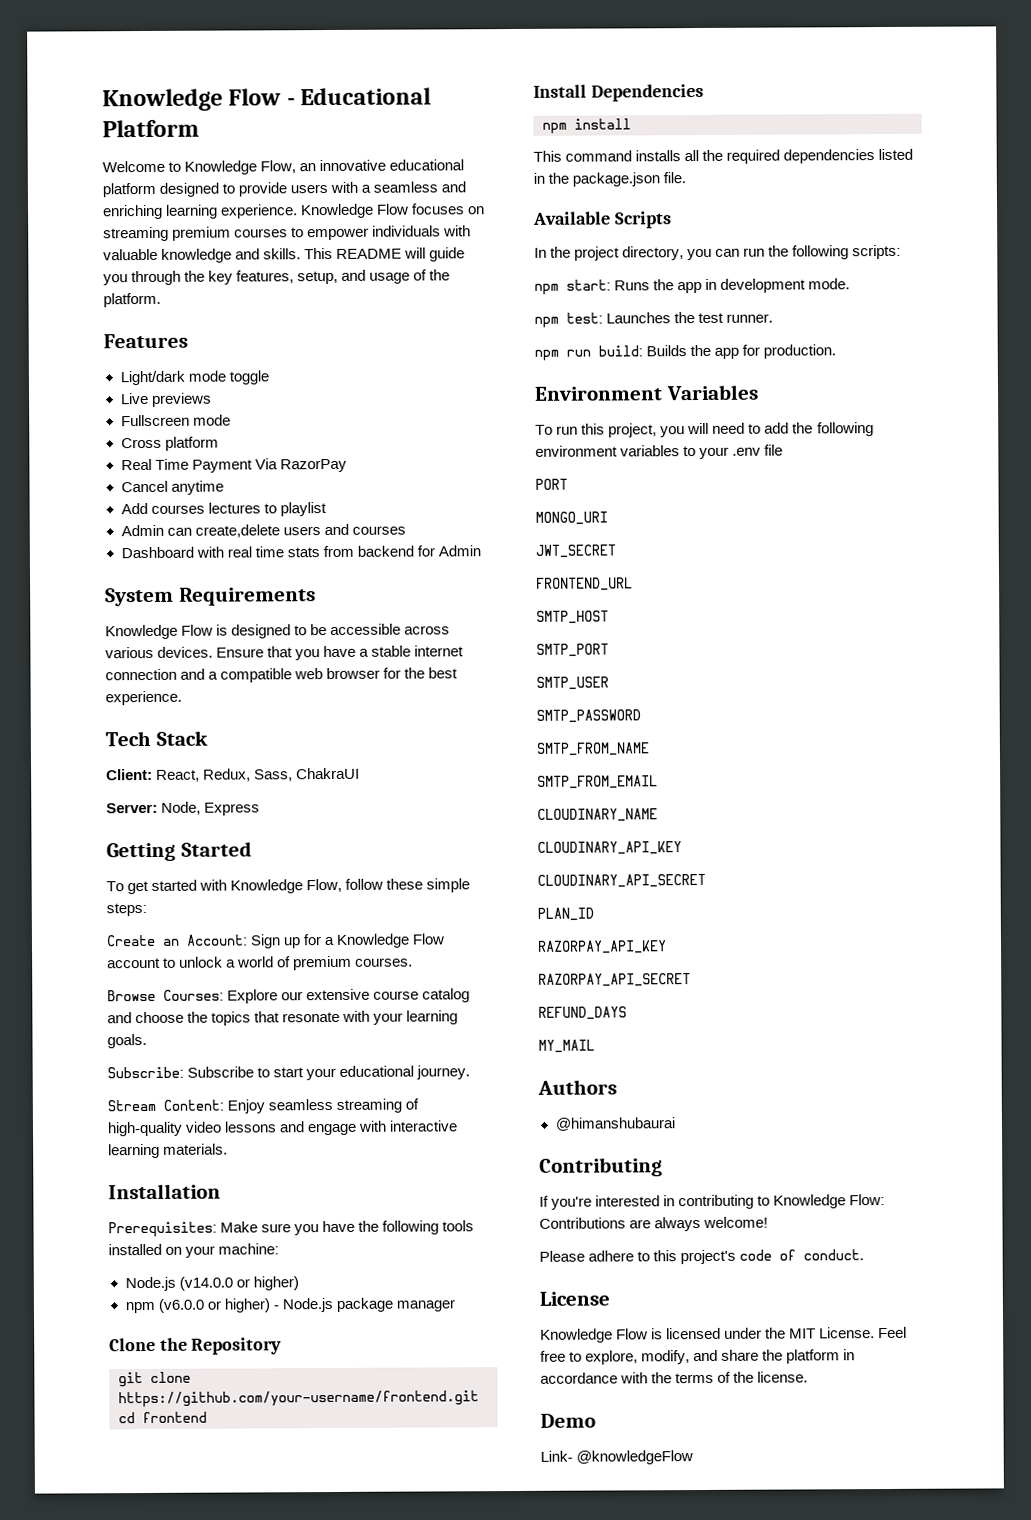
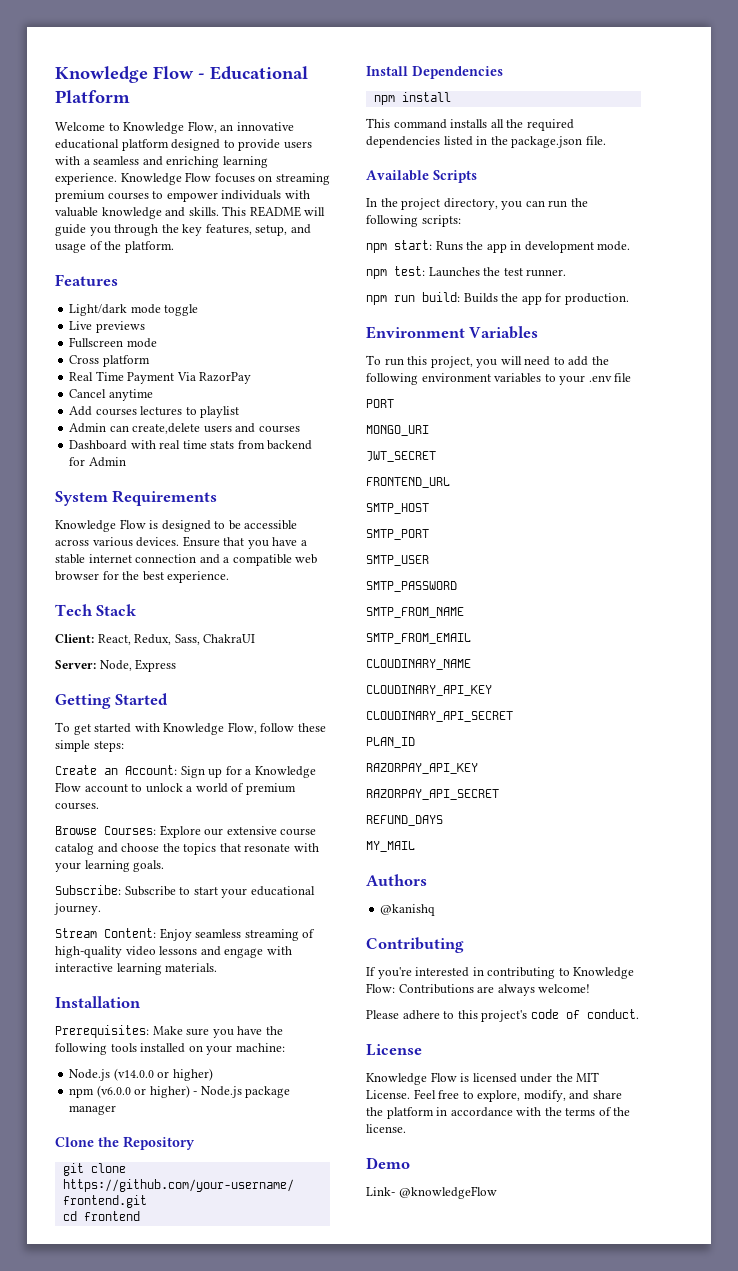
- @himanshubaurai
+ @kanishq

